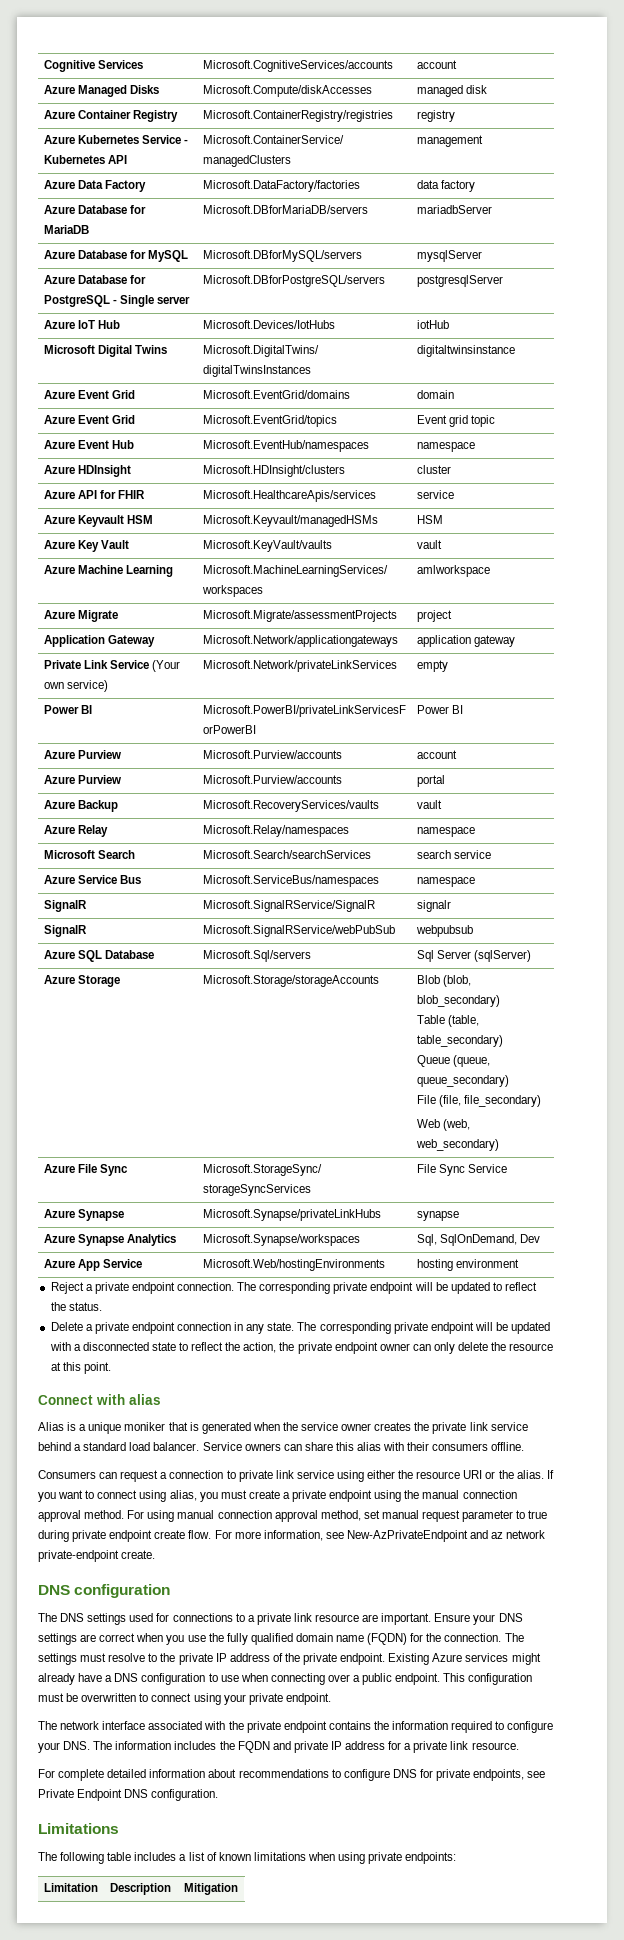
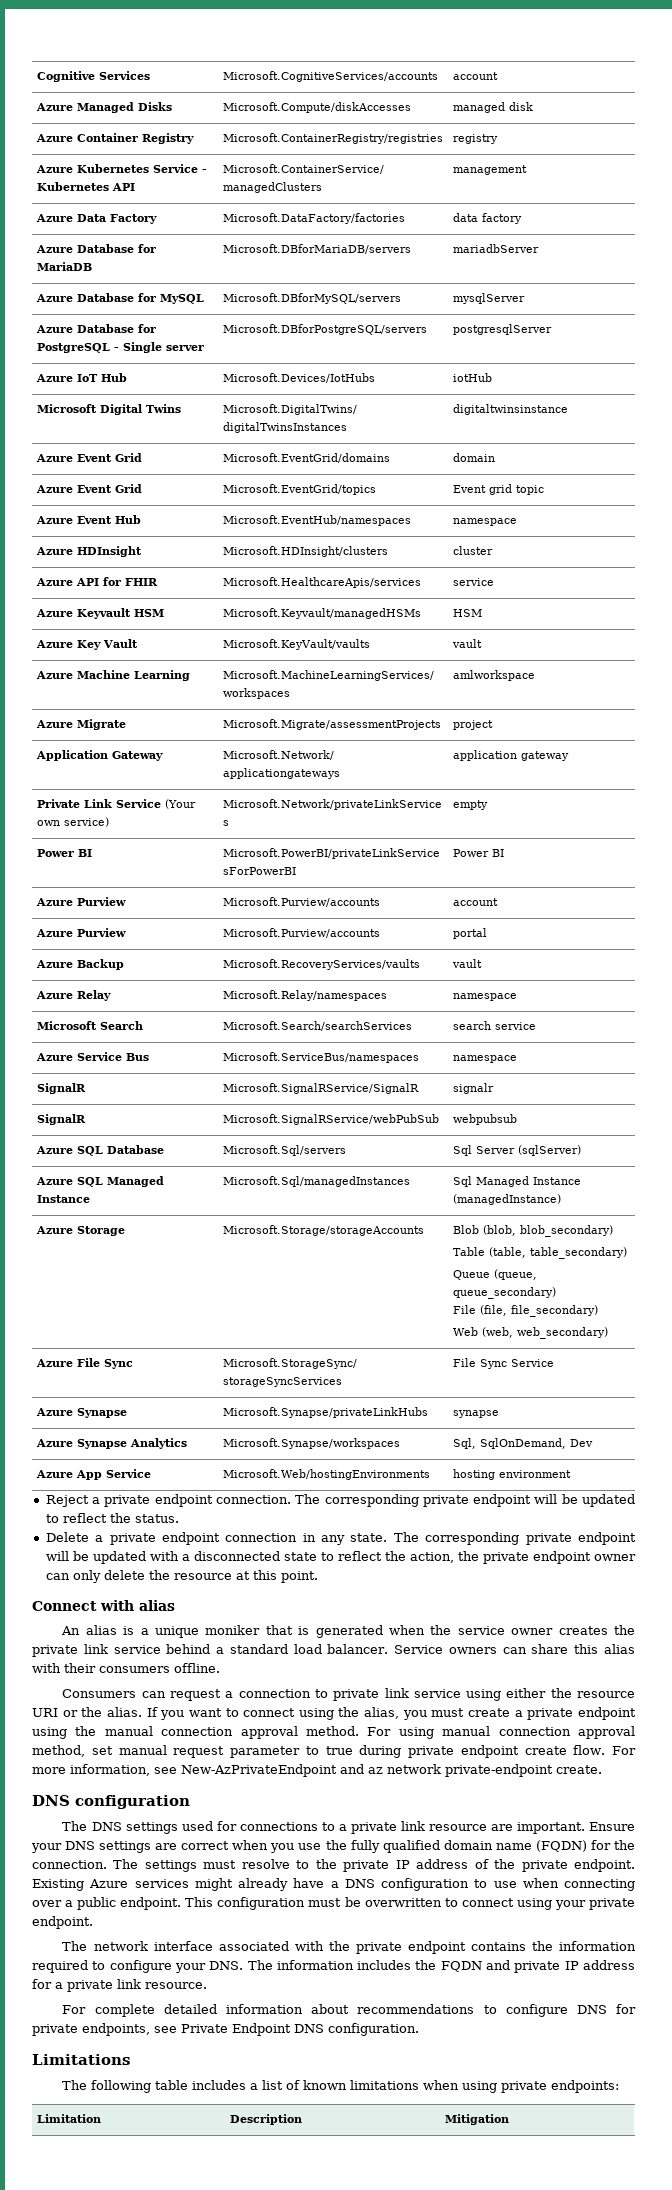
+ Azure SQL Managed Instance | Microsoft.Sql/managedInstances | Sql Managed Instance (managedInstance)
- Alias is a unique moniker that is generated when the service owner creates the private link service behind a standard load balancer.
+ An alias is a unique moniker that is generated when the service owner creates the private link service behind a standard load balancer.
- If you want to connect using alias, you must create a private endpoint using the manual connection approval method.
+ If you want to connect using the alias, you must create a private endpoint using the manual connection approval method.

